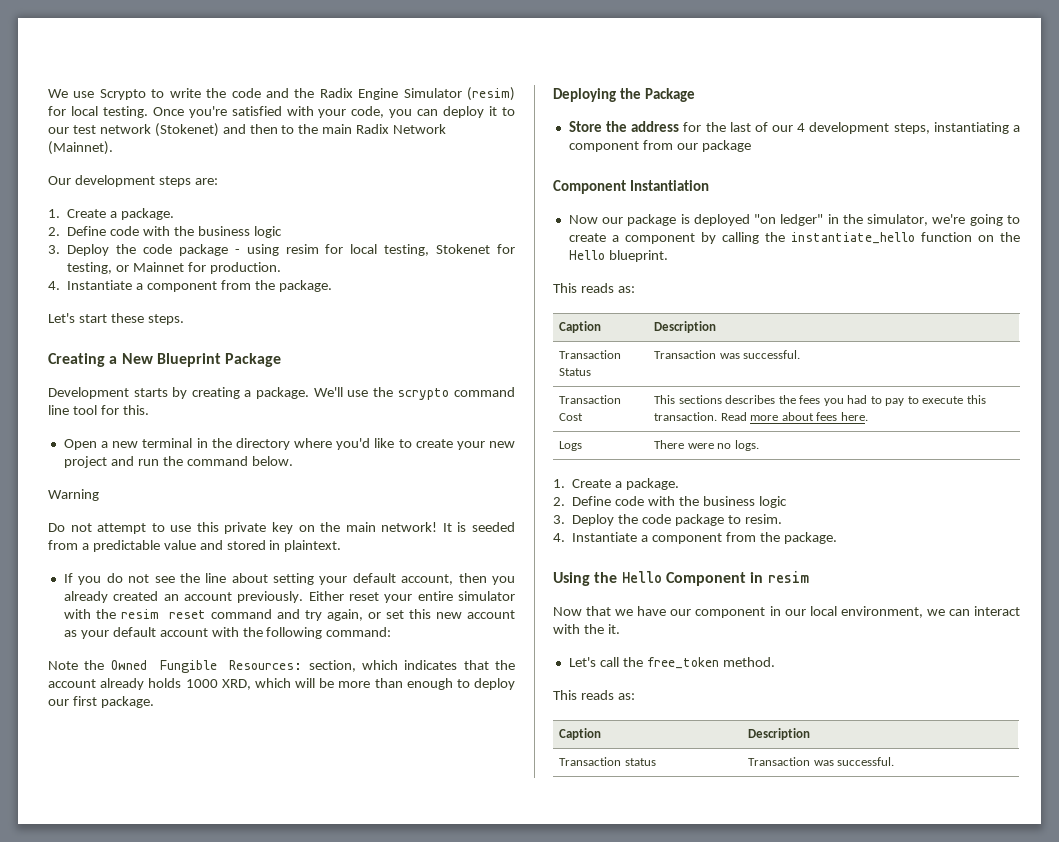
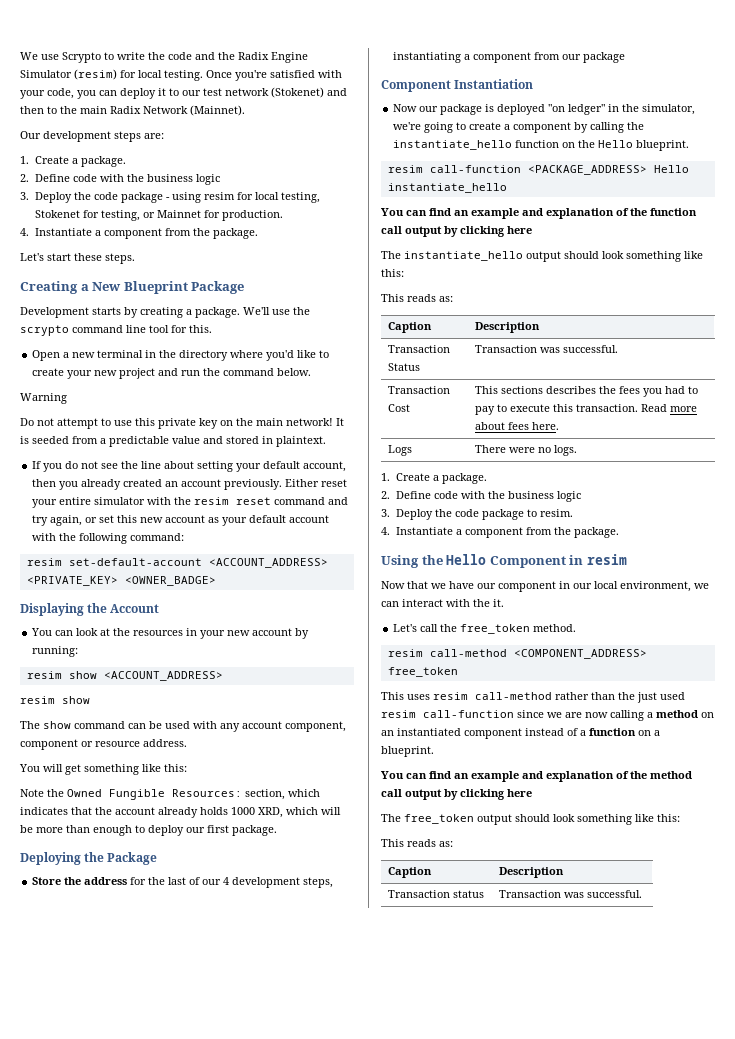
+ resim set-default-account <ACCOUNT_ADDRESS> <PRIVATE_KEY> <OWNER_BADGE>
+ Displaying the Account
+ You can look at the resources in your new account by running:
+ resim show <ACCOUNT_ADDRESS>
+ resim show
+ The show command can be used with any account component, component or resource address.
+ You will get something like this:
+ resim call-function <PACKAGE_ADDRESS> Hello instantiate_hello
+ You can find an example and explanation of the function call output by clicking here
+ The instantiate_hello output should look something like this:
+ resim call-method <COMPONENT_ADDRESS> free_token
+ This uses resim call-method rather than the just used resim call-function since we are now calling a method on an instantiated component instead of a function on a blueprint.
+ You can find an example and explanation of the method call output by clicking here
+ The free_token output should look something like this:

